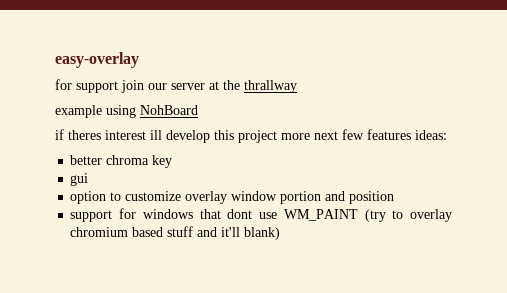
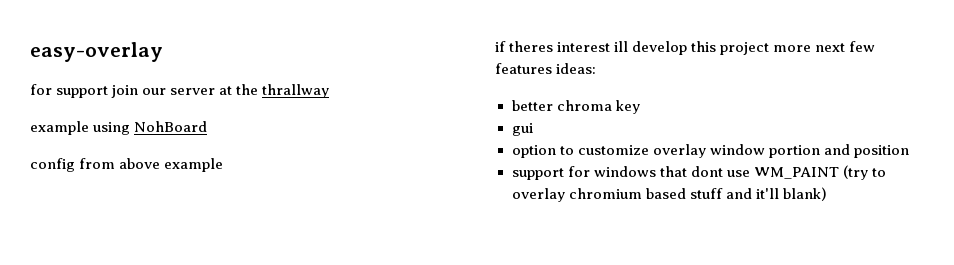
+ config from above example

